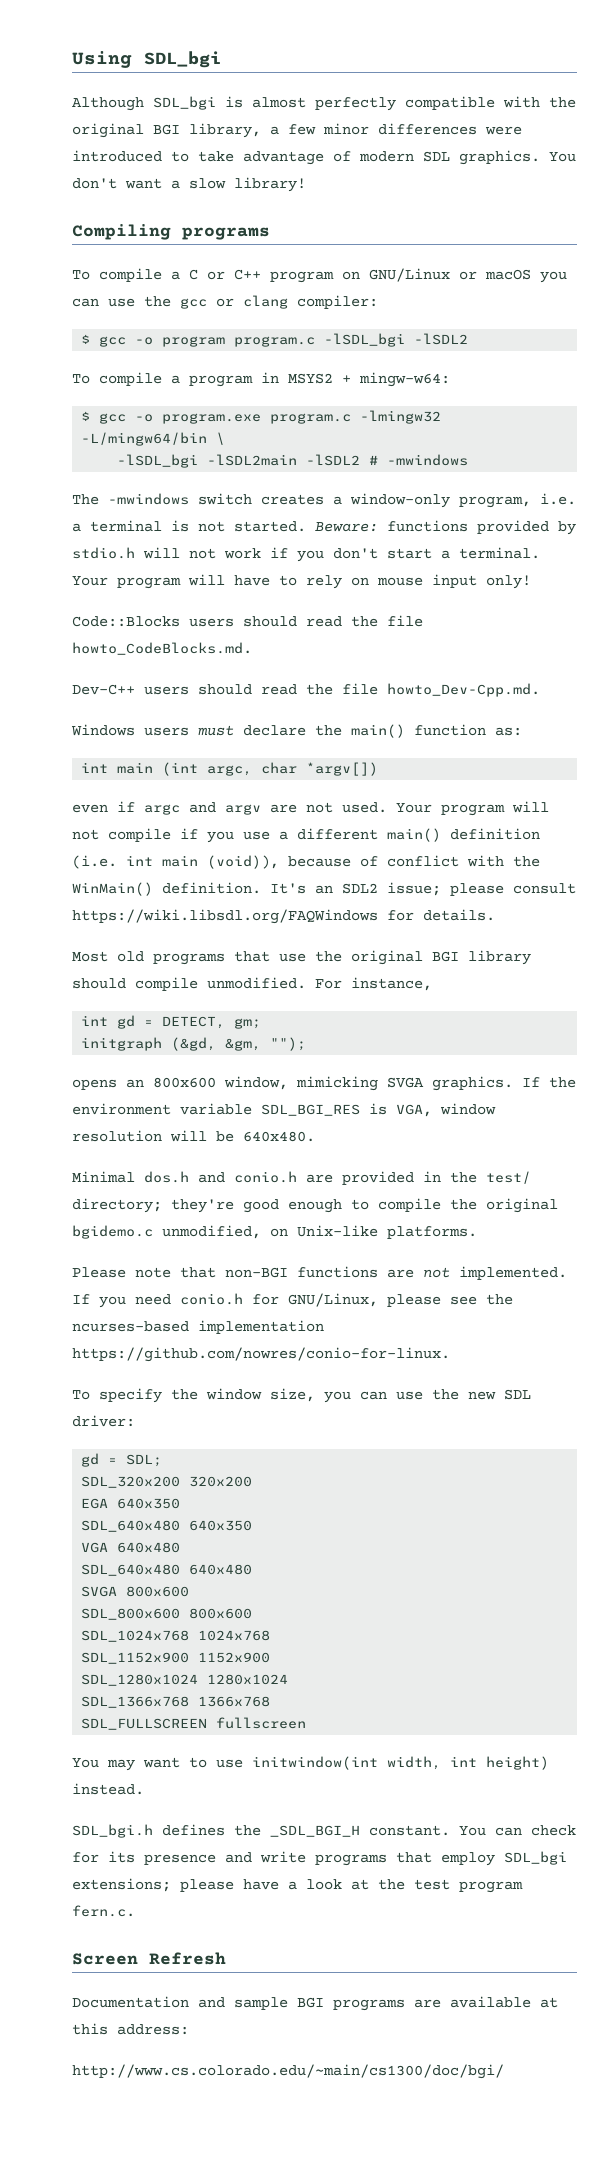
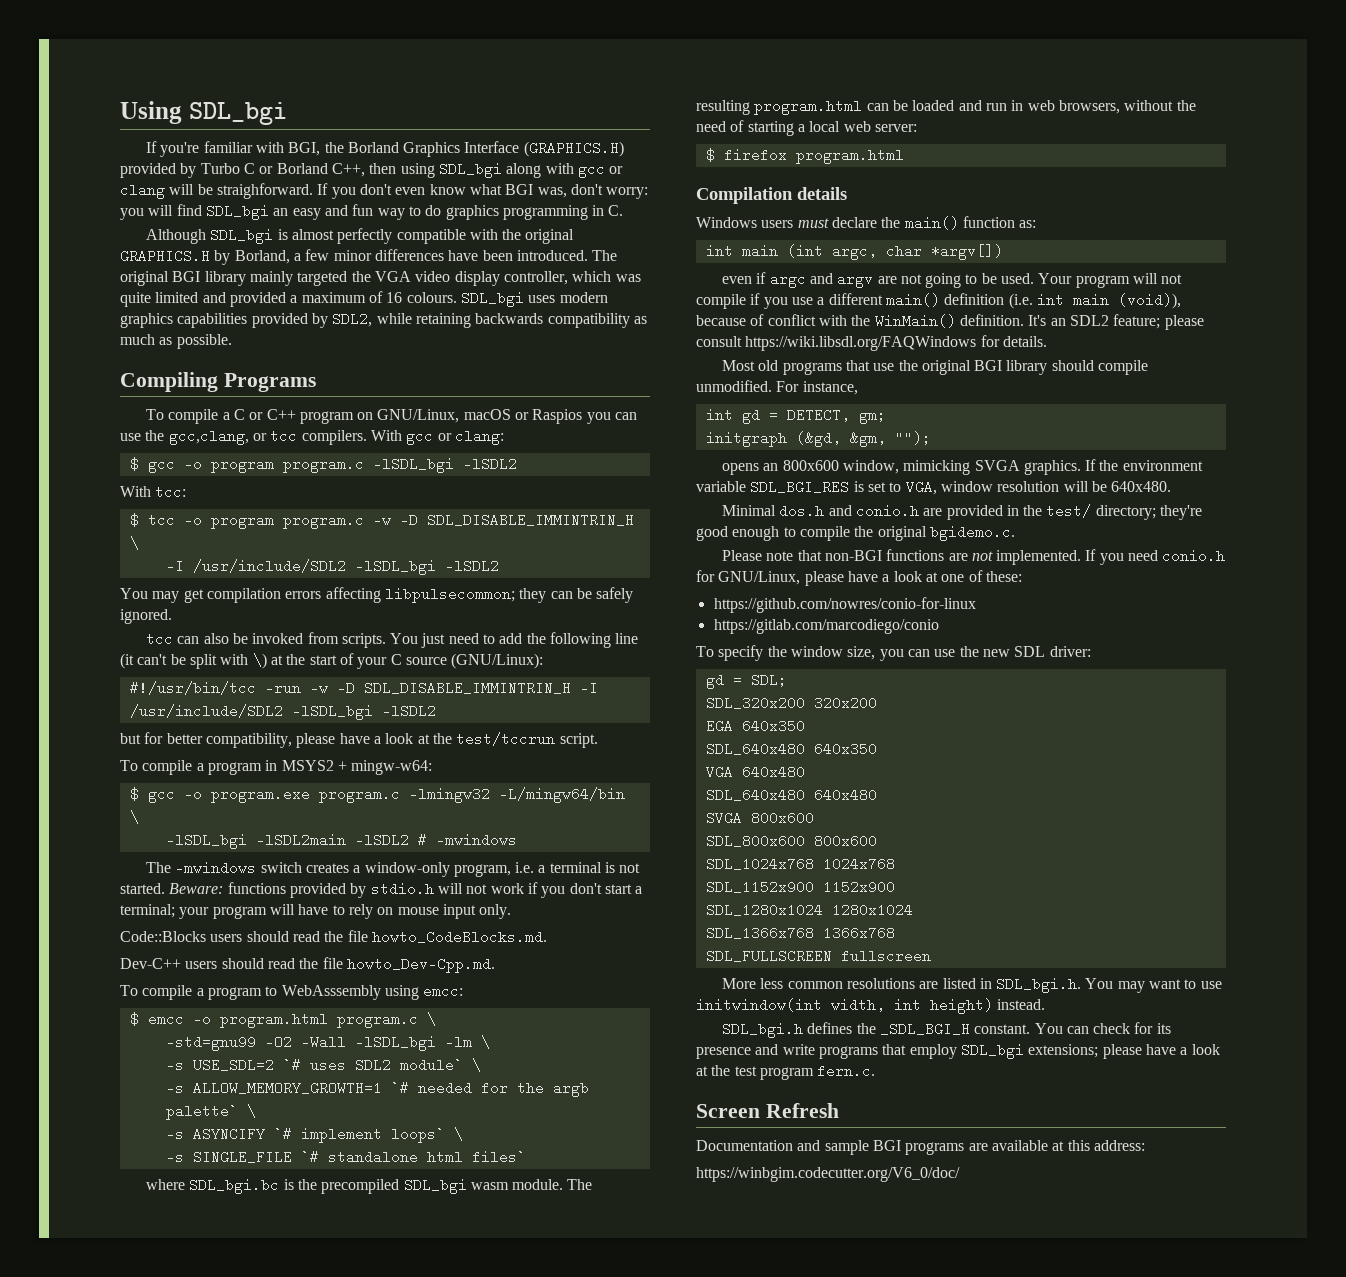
+ If you're familiar with BGI, the Borland Graphics Interface (GRAPHICS.H) provided by Turbo C or Borland C++, then using SDL_bgi along with gcc or clang will be straighforward. If you don't even know what BGI was, don't worry: you will find SDL_bgi an easy and fun way to do graphics programming in C.
- Although SDL_bgi is almost perfectly compatible with the original BGI library, a few minor differences were introduced to take advantage of modern SDL graphics. You don't want a slow library!
+ Although SDL_bgi is almost perfectly compatible with the original GRAPHICS.H by Borland, a few minor differences have been introduced. The original BGI library mainly targeted the VGA video display controller, which was quite limited and provided a maximum of 16 colours. SDL_bgi uses modern graphics capabilities provided by SDL2, while retaining backwards compatibility as much as possible.
- Compiling programs
+ Compiling Programs
- To compile a C or C++ program on GNU/Linux or macOS you can use the gcc or clang compiler:
+ To compile a C or C++ program on GNU/Linux, macOS or Raspios you can use the gcc,clang, or tcc compilers. With gcc or clang:
+ With tcc:
+ $ tcc -o program program.c -w -D SDL_DISABLE_IMMINTRIN_H \
+ -I /usr/include/SDL2 -lSDL_bgi -lSDL2
+ You may get compilation errors affecting libpulsecommon; they can be safely ignored.
+ tcc can also be invoked from scripts. You just need to add the following line (it can't be split with \) at the start of your C source (GNU/Linux):
+ #!/usr/bin/tcc -run -w -D SDL_DISABLE_IMMINTRIN_H -I /usr/include/SDL2 -lSDL_bgi -lSDL2
+ but for better compatibility, please have a look at the test/tccrun script.
- Beware: functions provided by stdio.h will not work if you don't start a terminal. Your program will have to rely on mouse input only!
+ Beware: functions provided by stdio.h will not work if you don't start a terminal; your program will have to rely on mouse input only.
+ To compile a program to WebAsssembly using emcc:
+ $ emcc -o program.html program.c \
+ -std=gnu99 -O2 -Wall -lSDL_bgi -lm \
+ -s USE_SDL=2 `# uses SDL2 module` \
+ -s ALLOW_MEMORY_GROWTH=1 `# needed for the argb palette` \
+ -s ASYNCIFY `# implement loops` \
+ -s SINGLE_FILE `# standalone html files`
+ where SDL_bgi.bc is the precompiled SDL_bgi wasm module. The resulting program.html can be loaded and run in web browsers, without the need of starting a local web server:
+ $ firefox program.html
+ Compilation details
- even if argc and argv are not used.
+ even if argc and argv are not going to be used.
- It's an SDL2 issue; please consult https://wiki.libsdl.org/FAQWindows for details.
+ It's an SDL2 feature; please consult https://wiki.libsdl.org/FAQWindows for details.
- If the environment variable SDL_BGI_RES is VGA, window resolution will be 640x480.
+ If the environment variable SDL_BGI_RES is set to VGA, window resolution will be 640x480.
- Minimal dos.h and conio.h are provided in the test/ directory; they're good enough to compile the original bgidemo.c unmodified, on Unix-like platforms.
+ Minimal dos.h and conio.h are provided in the test/ directory; they're good enough to compile the original bgidemo.c.
- If you need conio.h for GNU/Linux, please see the ncurses-based implementation https://github.com/nowres/conio-for-linux.
+ If you need conio.h for GNU/Linux, please have a look at one of these:
+ https://github.com/nowres/conio-for-linux
+ https://gitlab.com/marcodiego/conio
- You may want to use initwindow(int width, int height) instead.
+ More less common resolutions are listed in SDL_bgi.h. You may want to use initwindow(int width, int height) instead.
- http://www.cs.colorado.edu/~main/cs1300/doc/bgi/
+ https://winbgim.codecutter.org/V6_0/doc/

